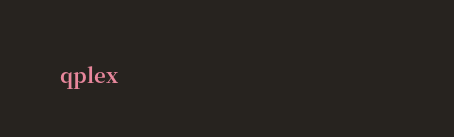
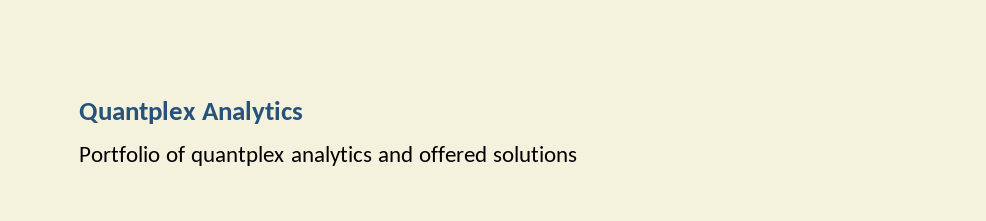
- qplex
+ Quantplex Analytics
+ Portfolio of quantplex analytics and offered solutions

